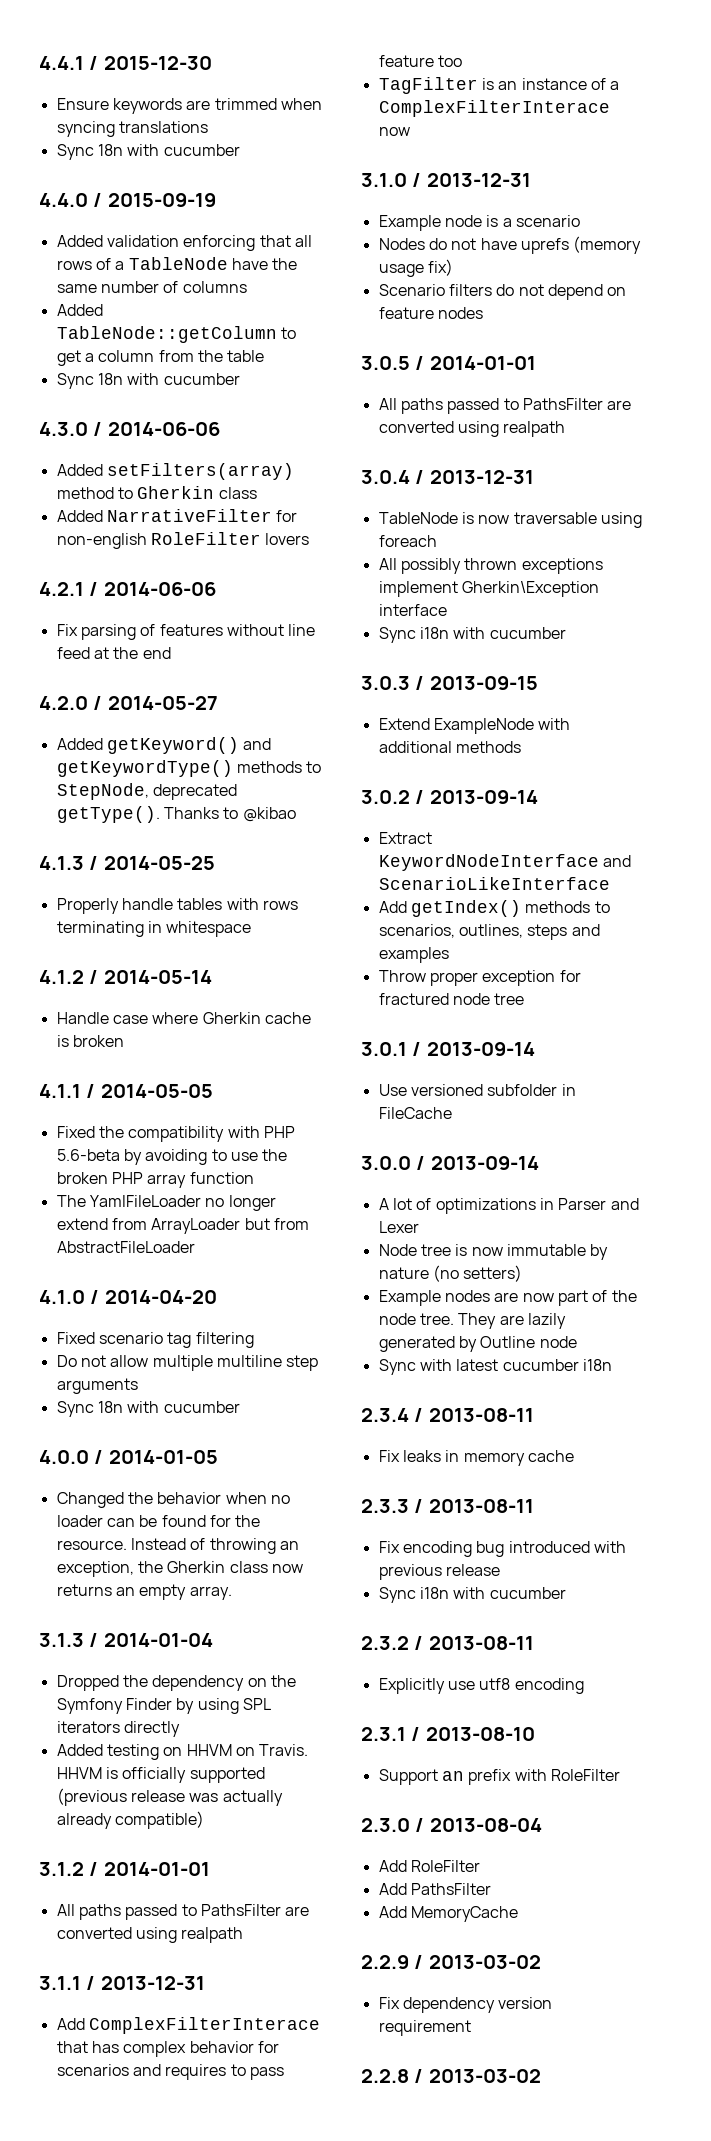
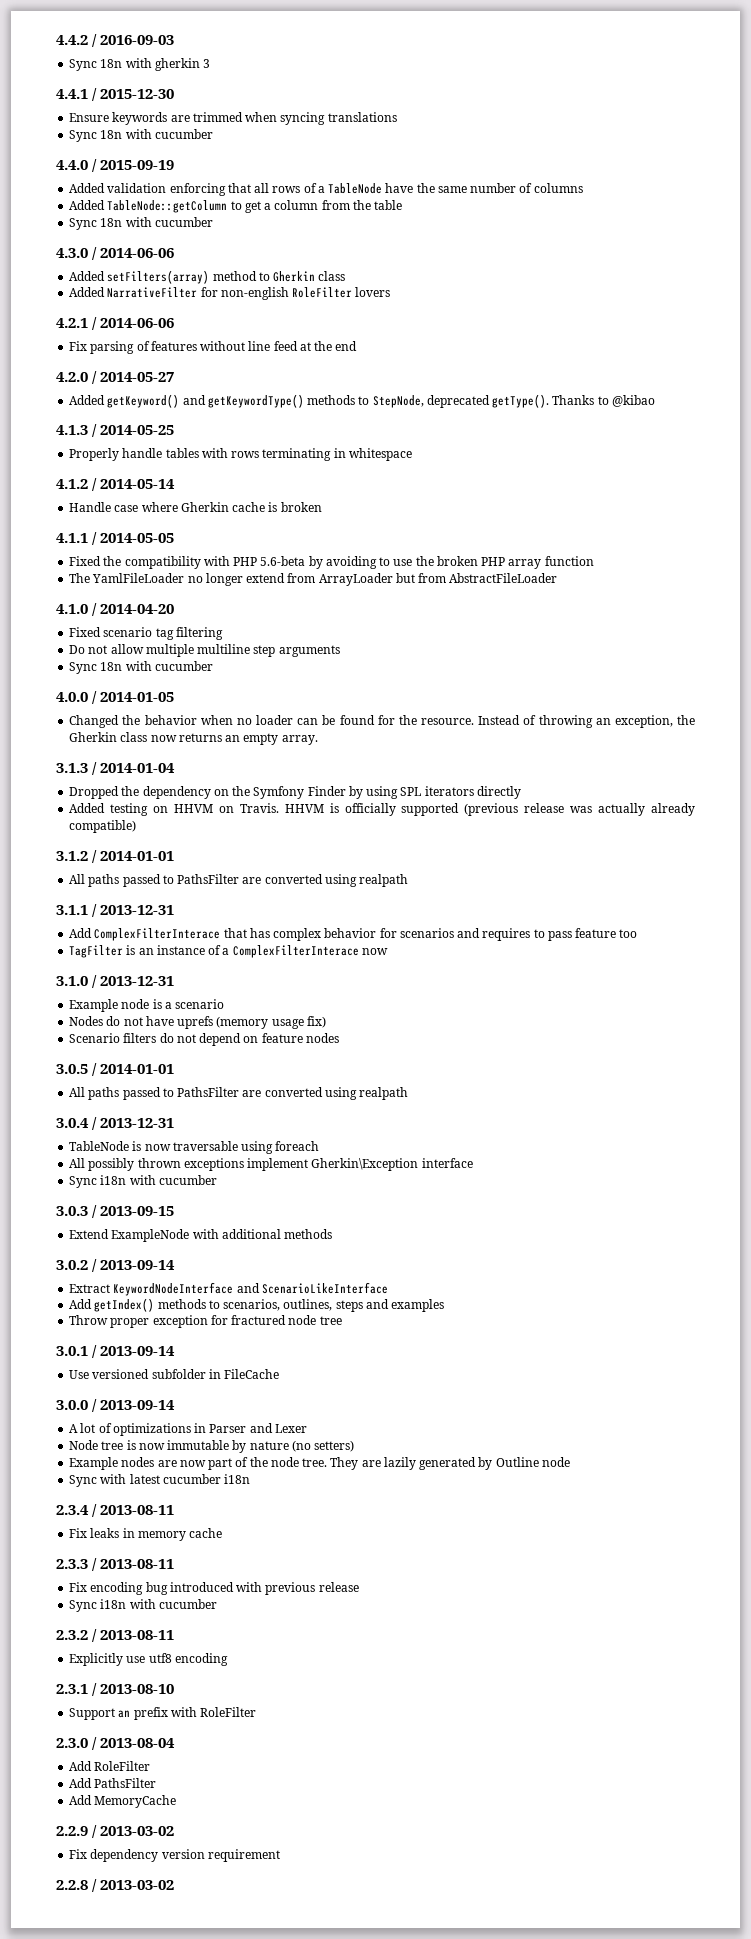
+ 4.4.2 / 2016-09-03
+ Sync 18n with gherkin 3

